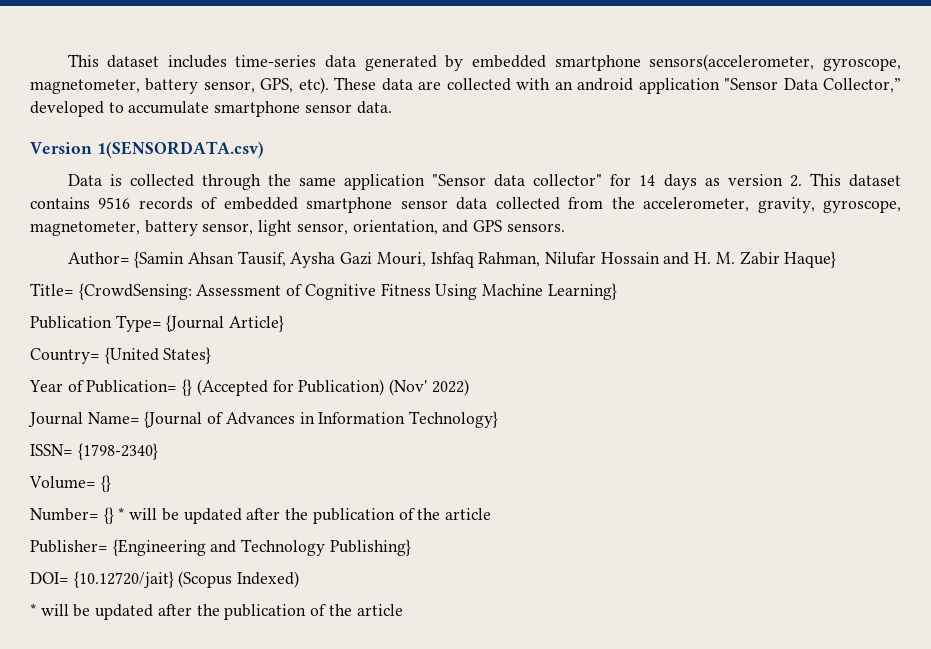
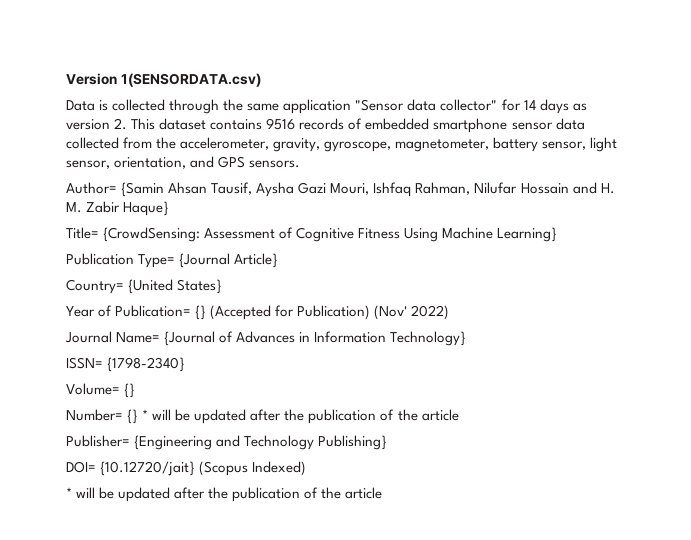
- This dataset includes time-series data generated by embedded smartphone sensors(accelerometer, gyroscope, magnetometer, battery sensor, GPS, etc). These data are collected with an android application "Sensor Data Collector,” developed to accumulate smartphone sensor data.

